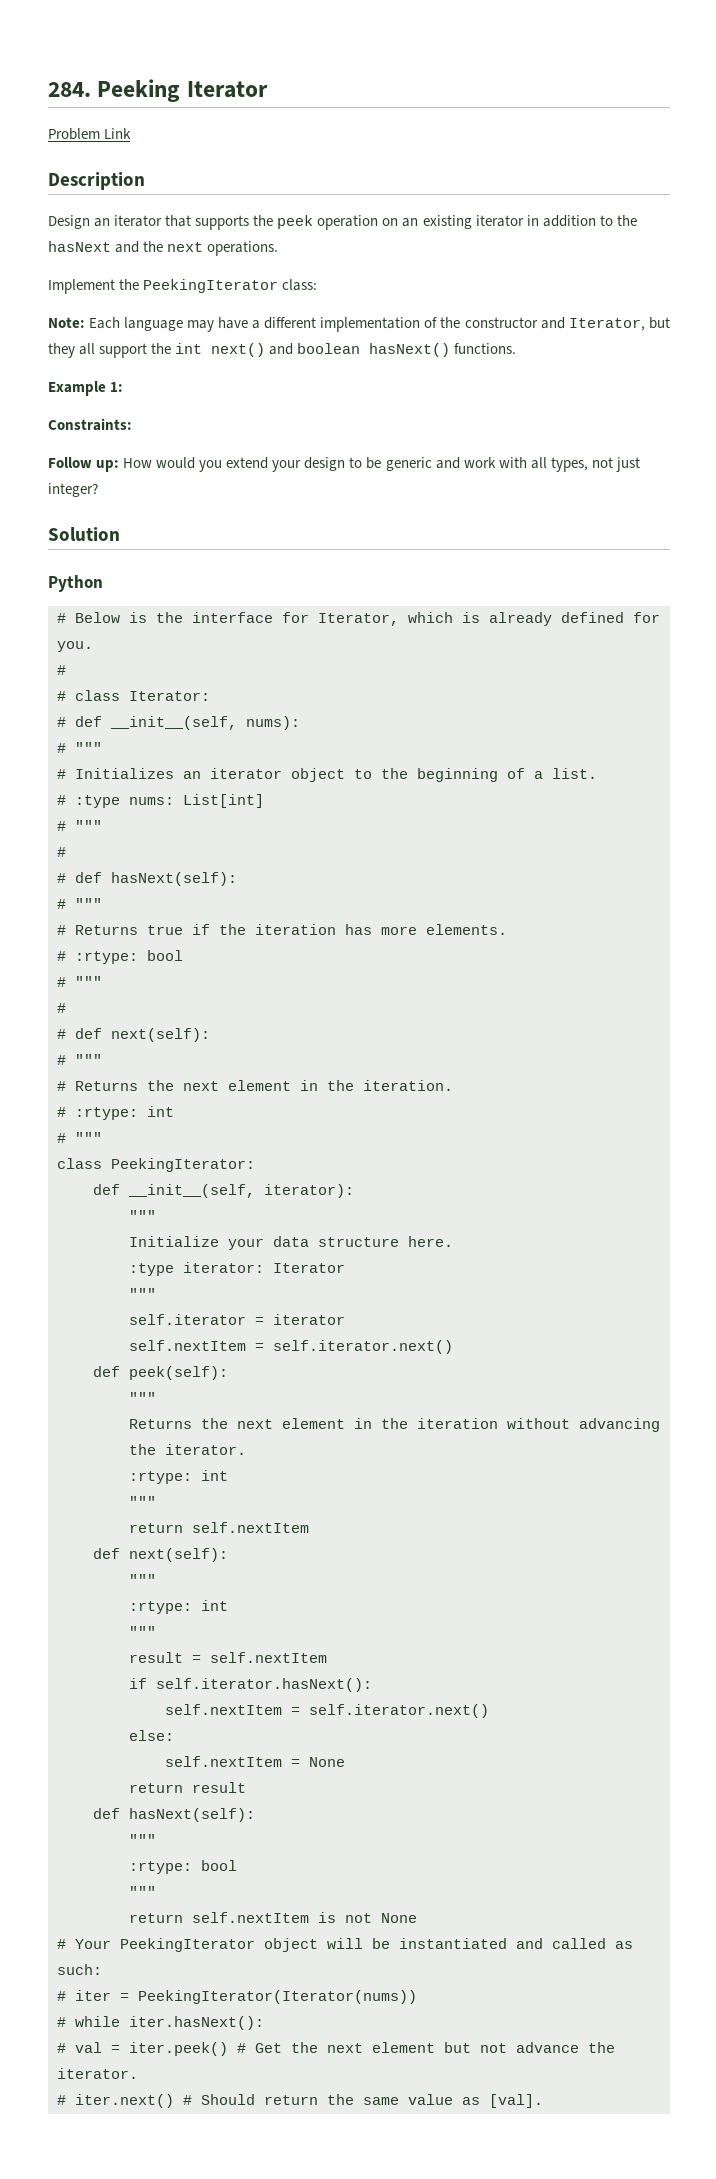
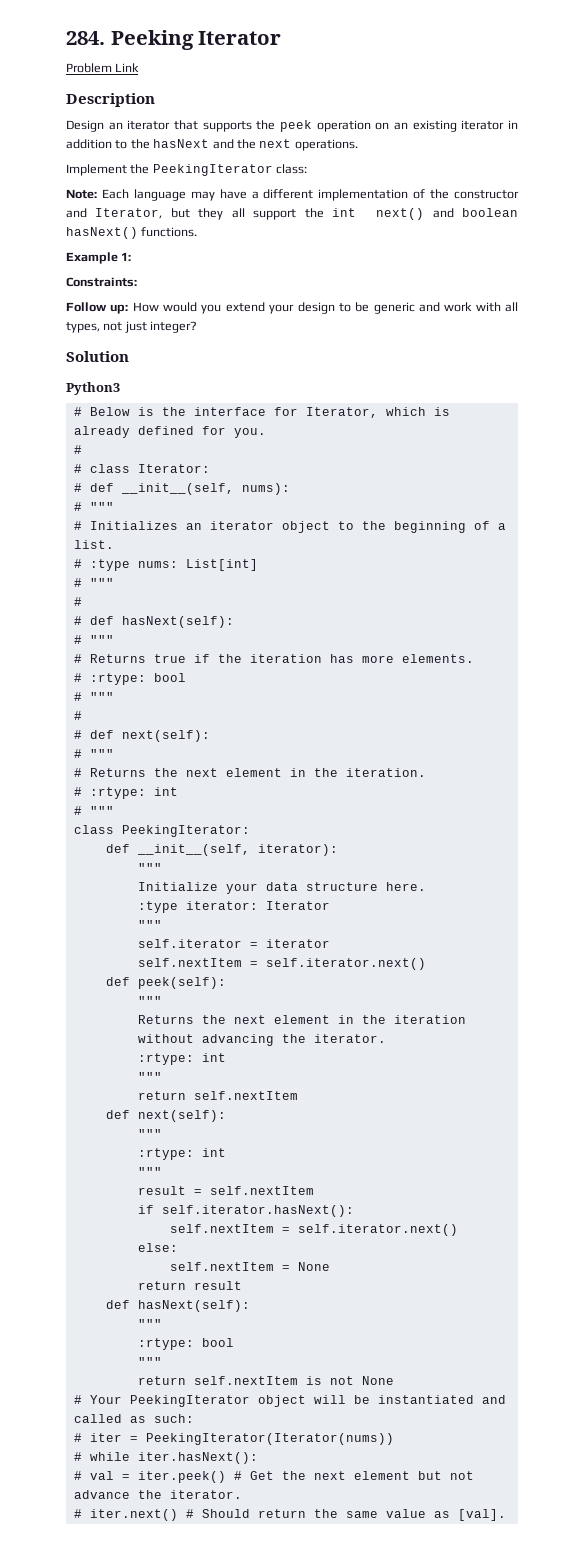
- Python
+ Python3

